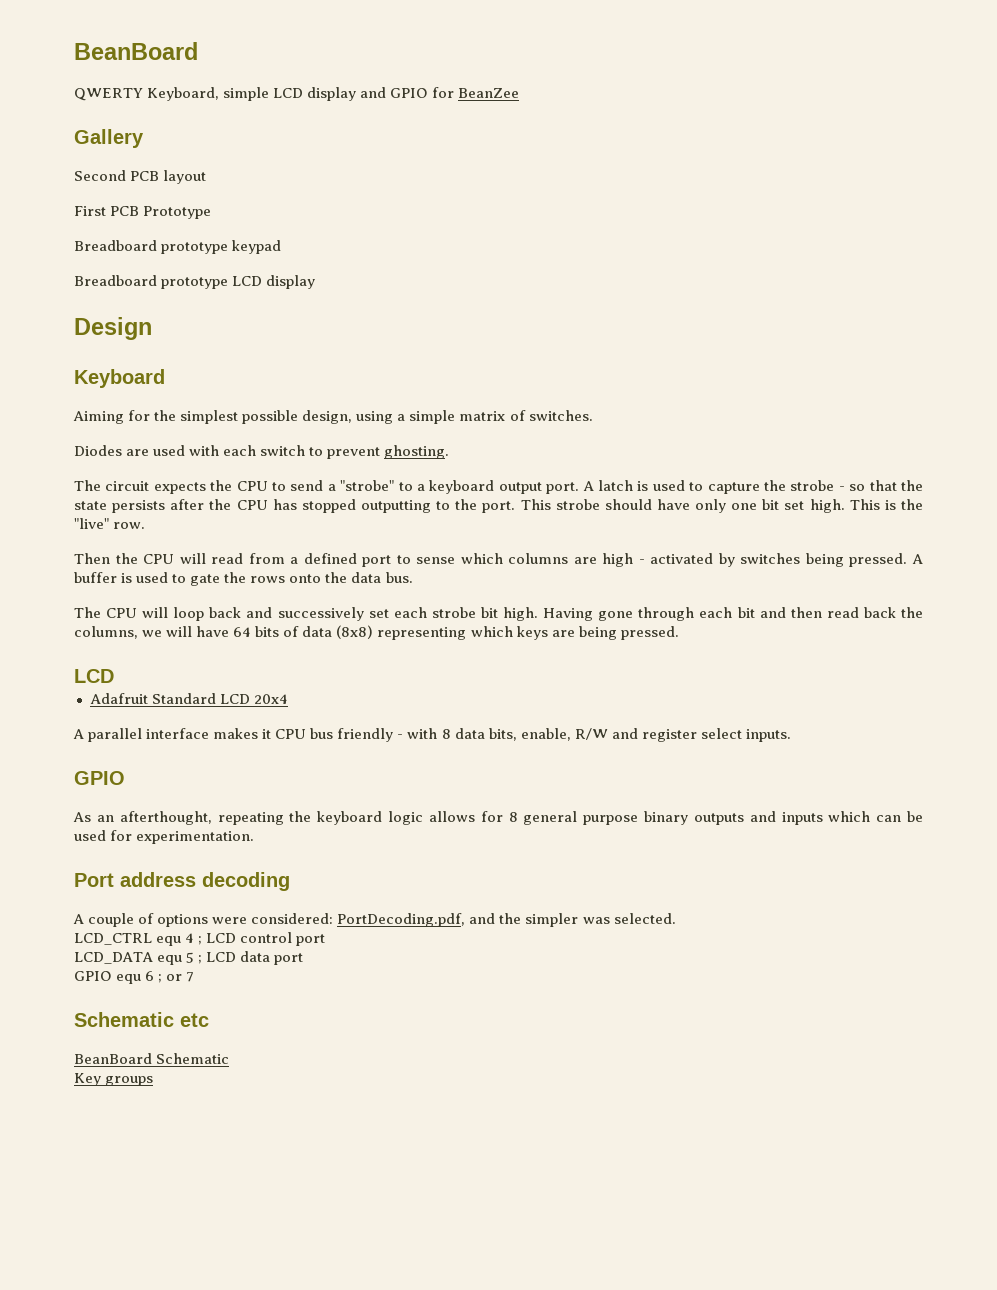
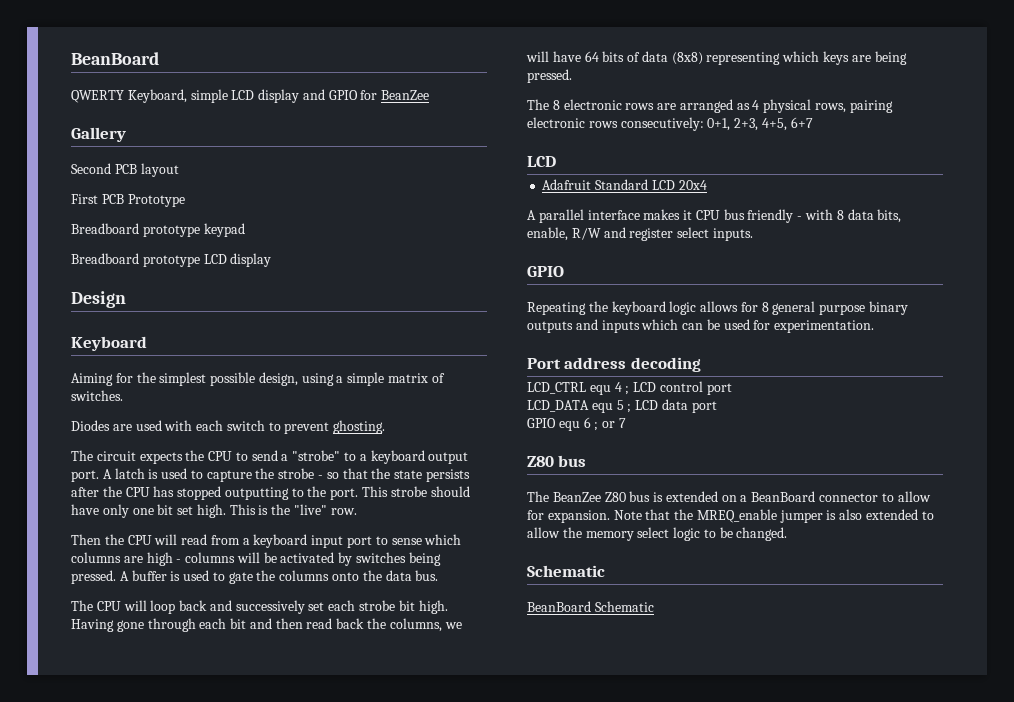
- Then the CPU will read from a defined port to sense which columns are high - activated by switches being pressed.
+ Then the CPU will read from a keyboard input port to sense which columns are high - columns will be activated by switches being pressed.
- A buffer is used to gate the rows onto the data bus.
+ A buffer is used to gate the columns onto the data bus.
+ The 8 electronic rows are arranged as 4 physical rows, pairing electronic rows consecutively: 0+1, 2+3, 4+5, 6+7
- As an afterthought, repeating the keyboard logic allows for 8 general purpose binary outputs and inputs which can be used for experimentation.
+ Repeating the keyboard logic allows for 8 general purpose binary outputs and inputs which can be used for experimentation.
- A couple of options were considered: PortDecoding.pdf, and the simpler was selected.
  GPIO equ 6 ; or 7
- Schematic etc
+ Z80 bus
+ The BeanZee Z80 bus is extended on a BeanBoard connector to allow for expansion. Note that the MREQ_enable jumper is also extended to allow the memory select logic to be changed.
+ Schematic
- Key groups

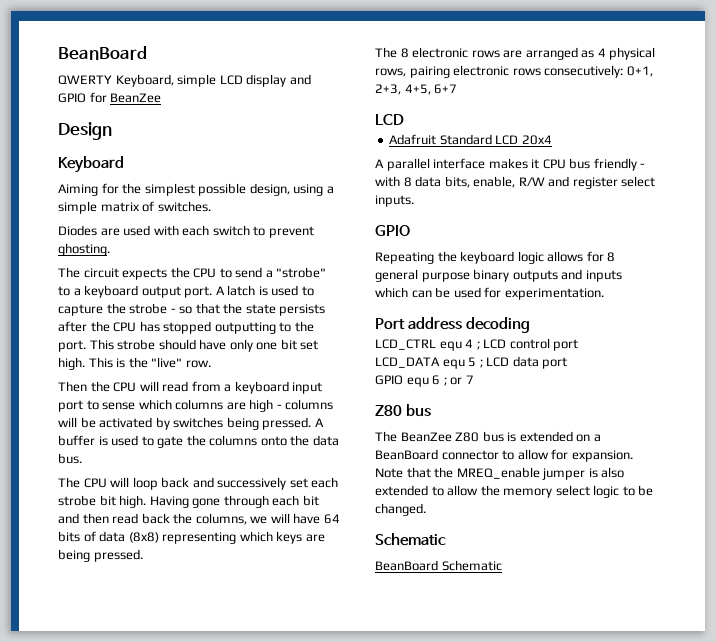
- Gallery
- Second PCB layout
- First PCB Prototype
- Breadboard prototype keypad
- Breadboard prototype LCD display

